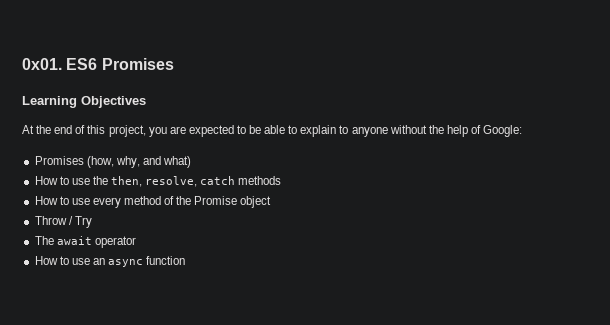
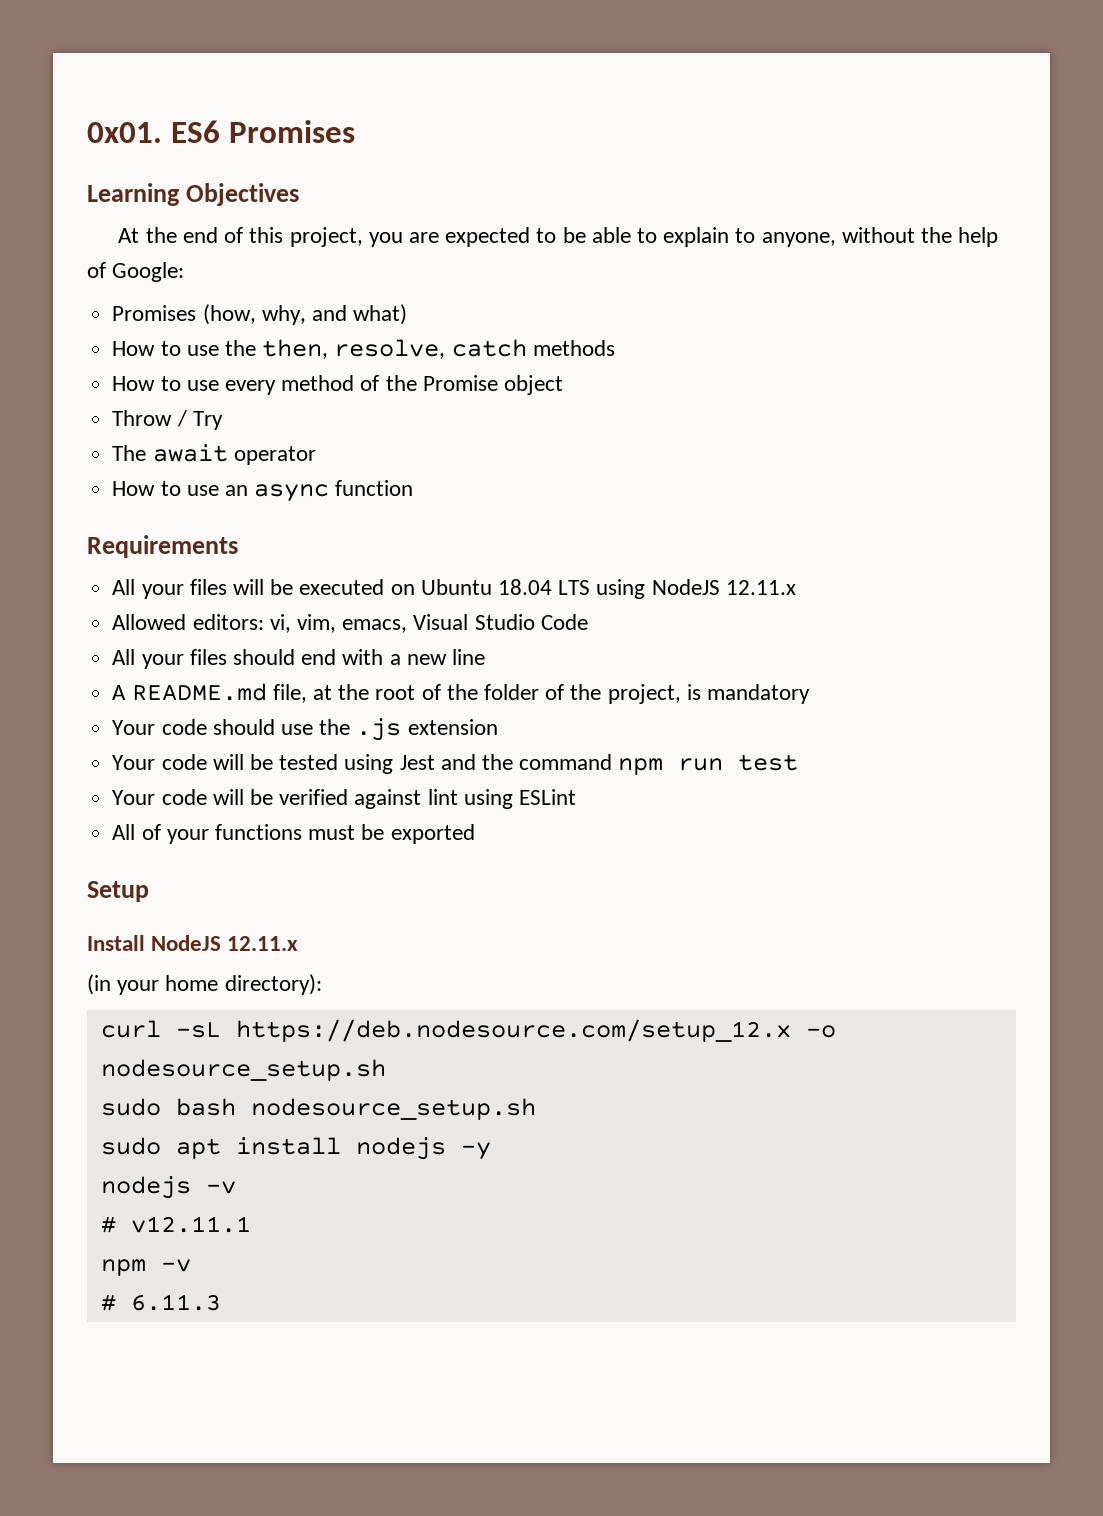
- At the end of this project, you are expected to be able to explain to anyone without the help of Google:
+ At the end of this project, you are expected to be able to explain to anyone, without the help of Google:
+ Requirements
+ All your files will be executed on Ubuntu 18.04 LTS using NodeJS 12.11.x
+ Allowed editors: vi, vim, emacs, Visual Studio Code
+ All your files should end with a new line
+ A README.md file, at the root of the folder of the project, is mandatory
+ Your code should use the .js extension
+ Your code will be tested using Jest and the command npm run test
+ Your code will be verified against lint using ESLint
+ All of your functions must be exported
+ Setup
+ Install NodeJS 12.11.x
+ (in your home directory):
+ curl -sL https://deb.nodesource.com/setup_12.x -o nodesource_setup.sh
+ sudo bash nodesource_setup.sh
+ sudo apt install nodejs -y
+ nodejs -v
+ # v12.11.1
+ npm -v
+ # 6.11.3

